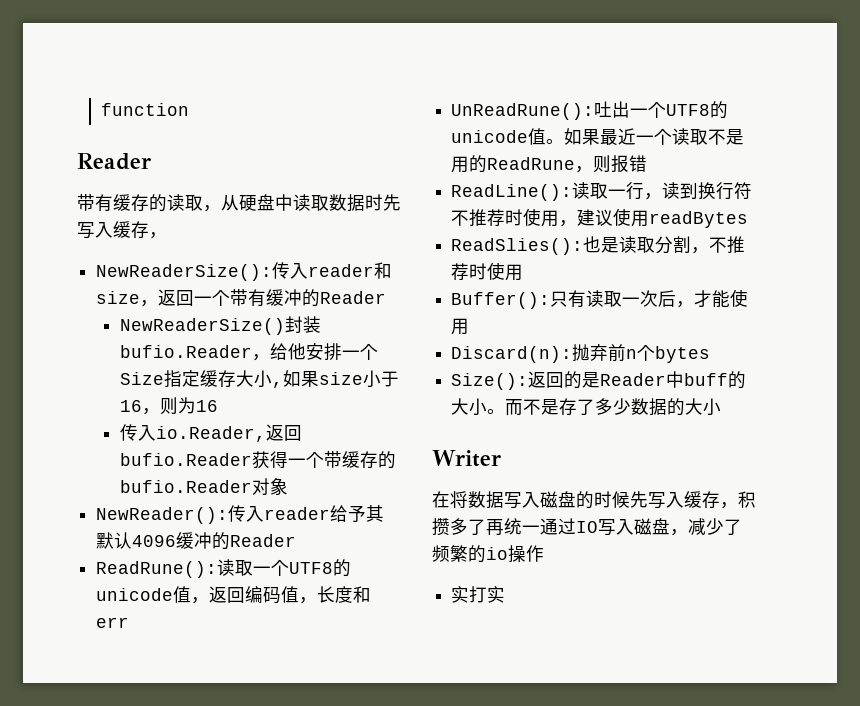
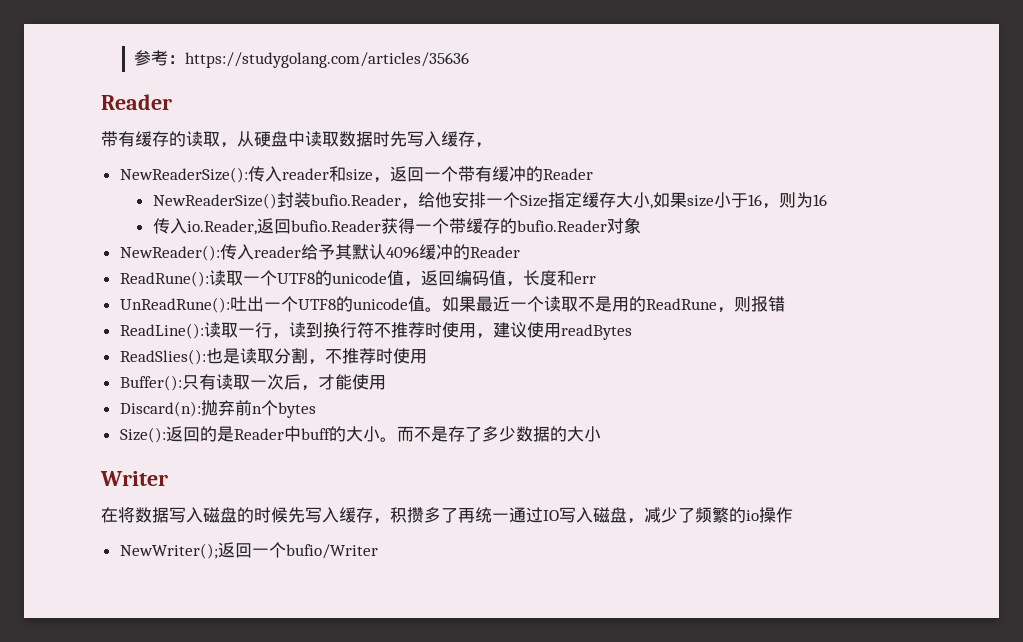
- function
+ 参考：https://studygolang.com/articles/35636
- 实打实
+ NewWriter();返回一个bufio/Writer

